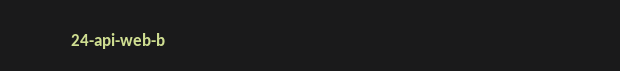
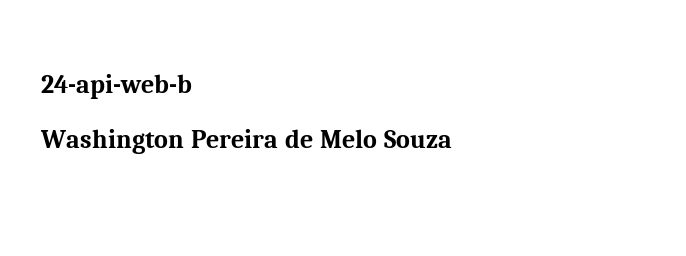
+ Washington Pereira de Melo Souza

